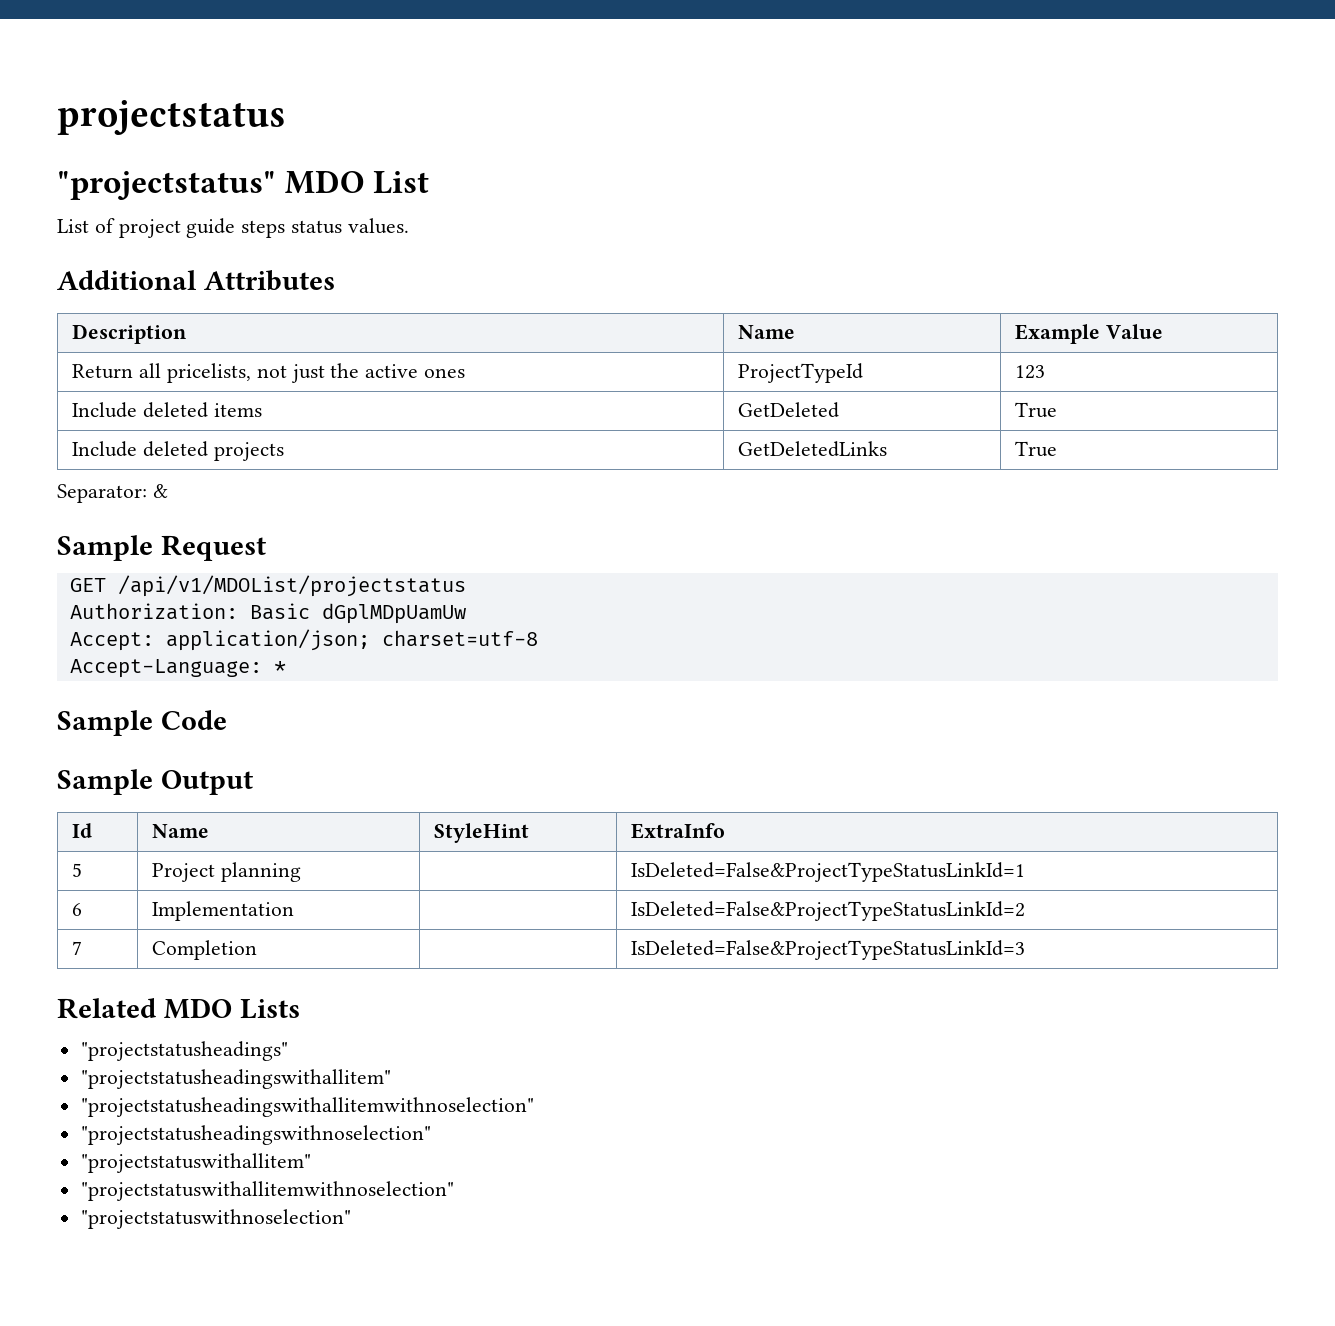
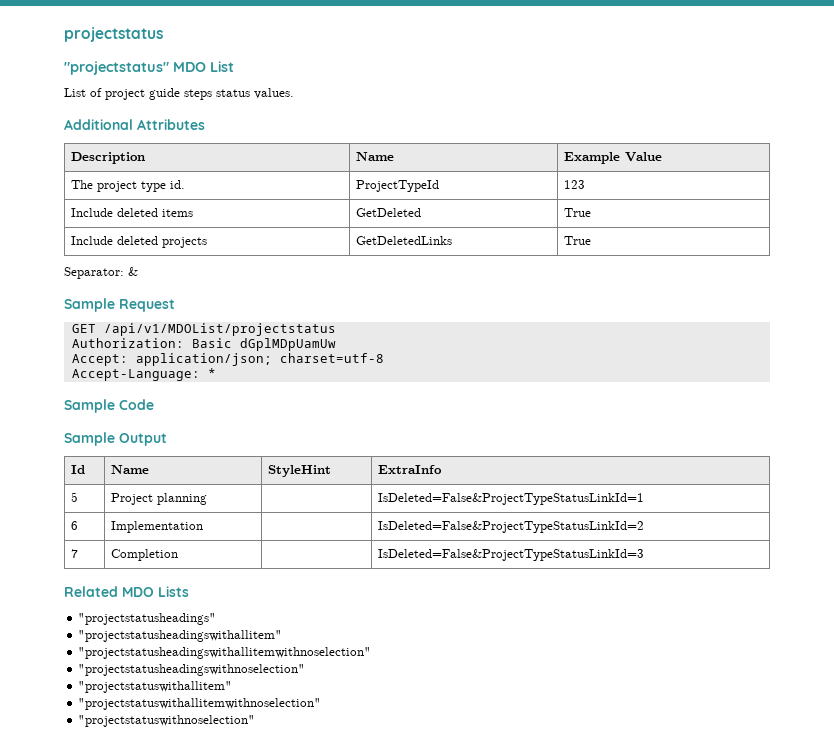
- Return all pricelists, not just the active ones | ProjectTypeId | 123
+ The project type id. | ProjectTypeId | 123

